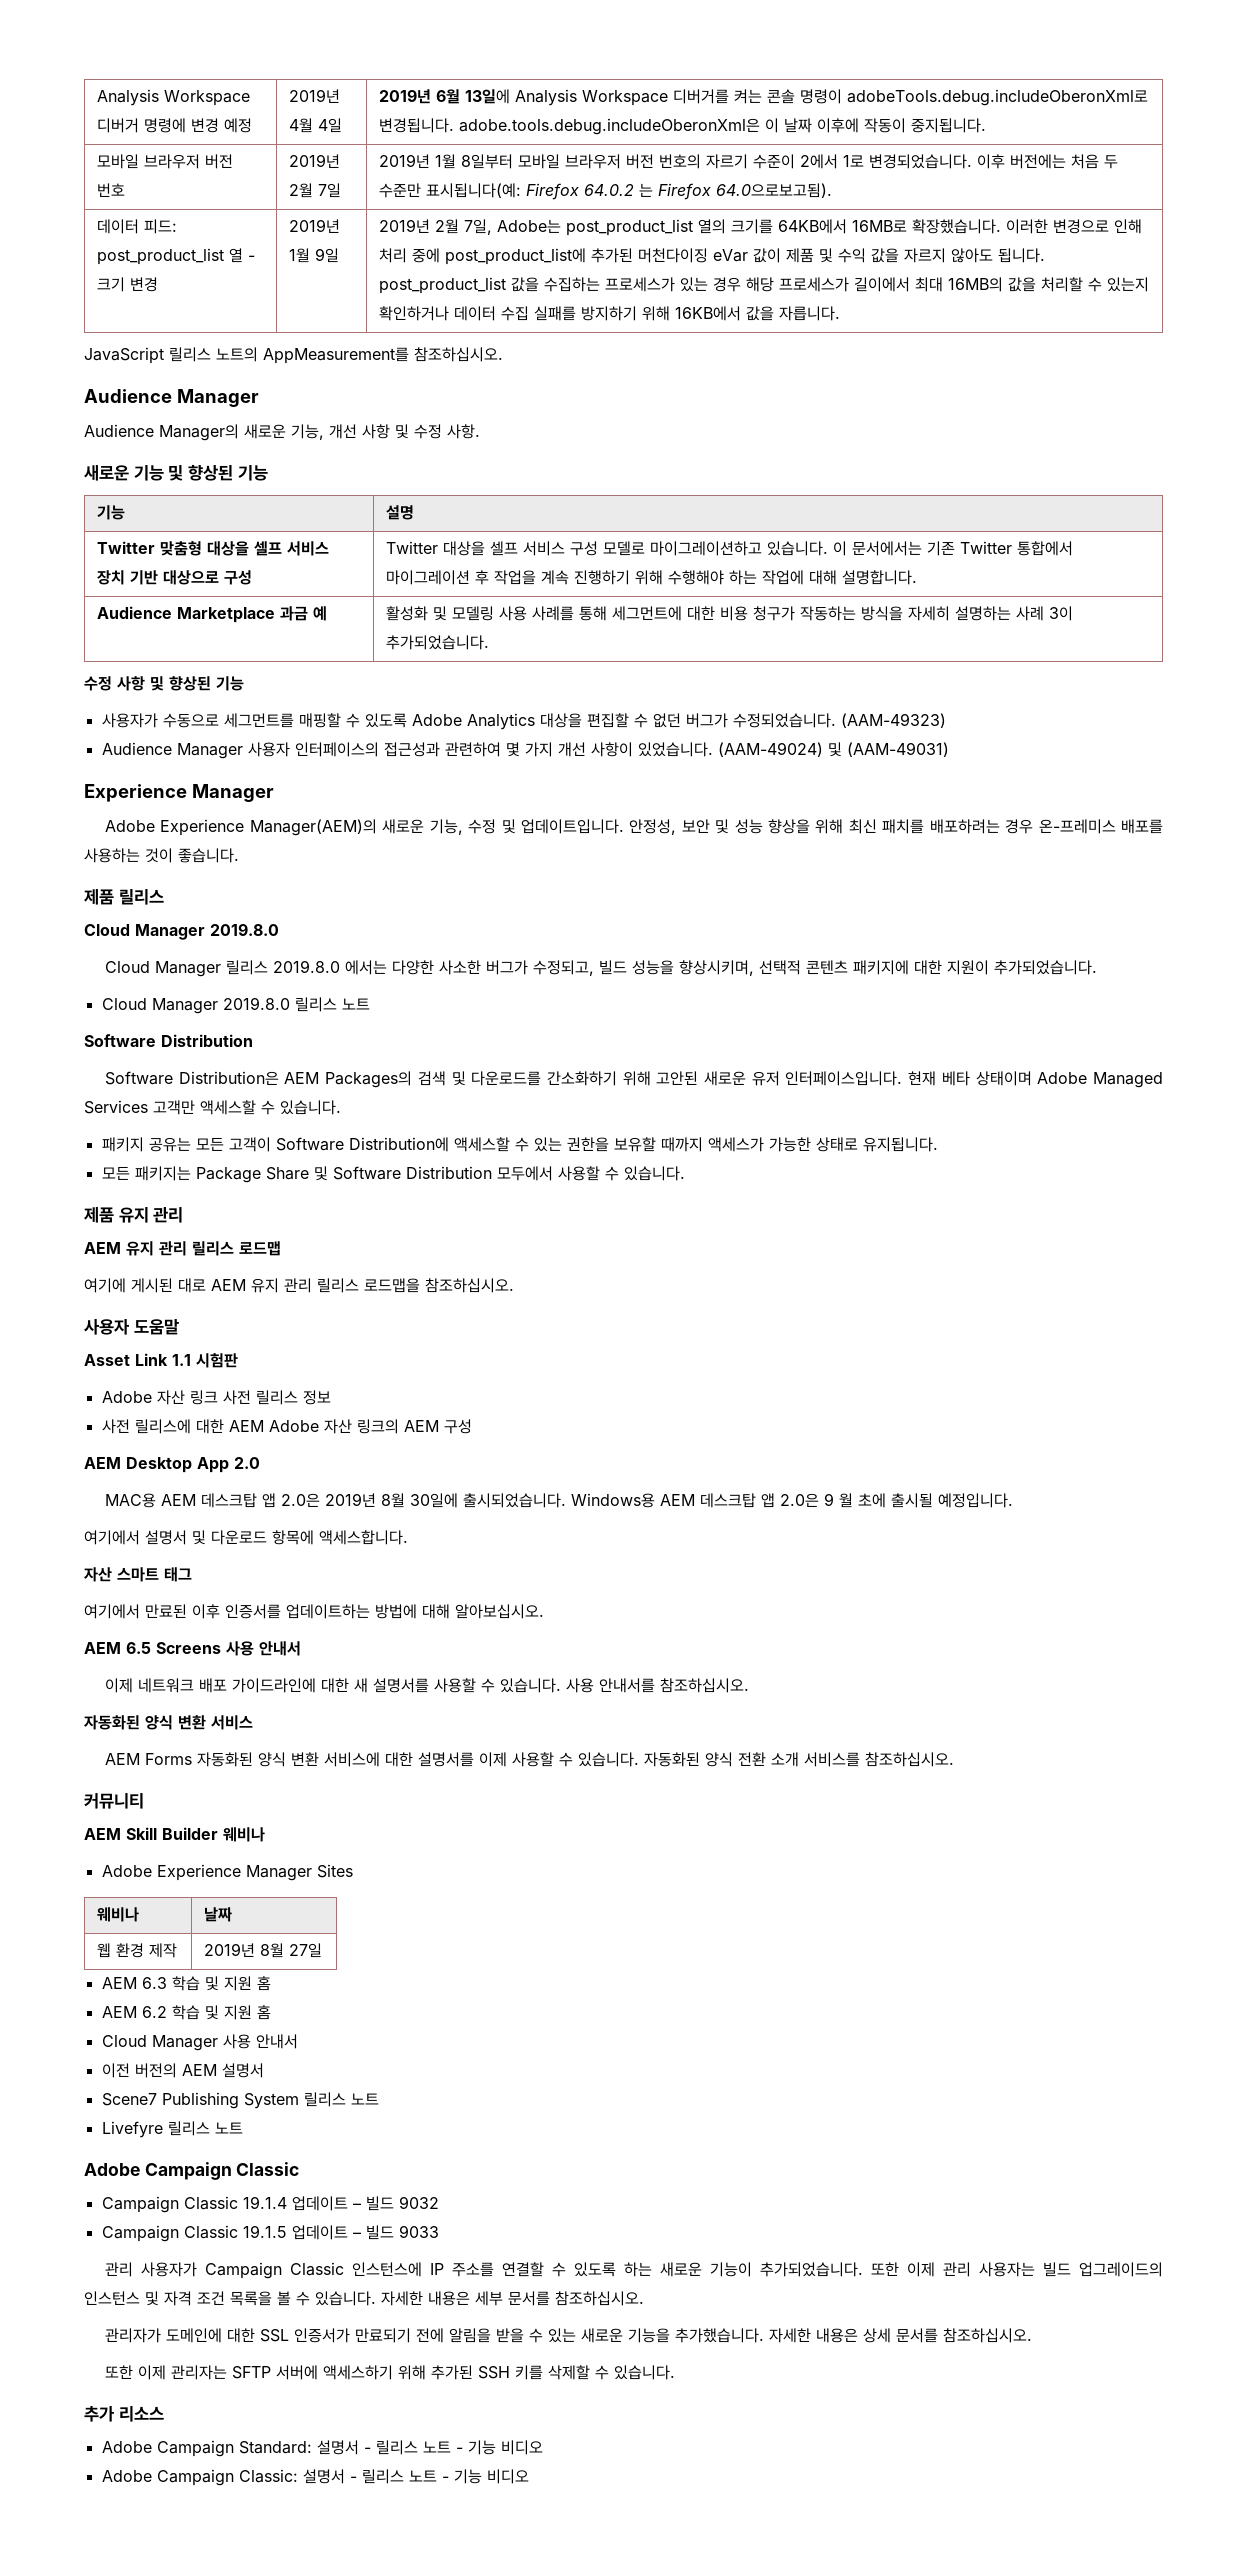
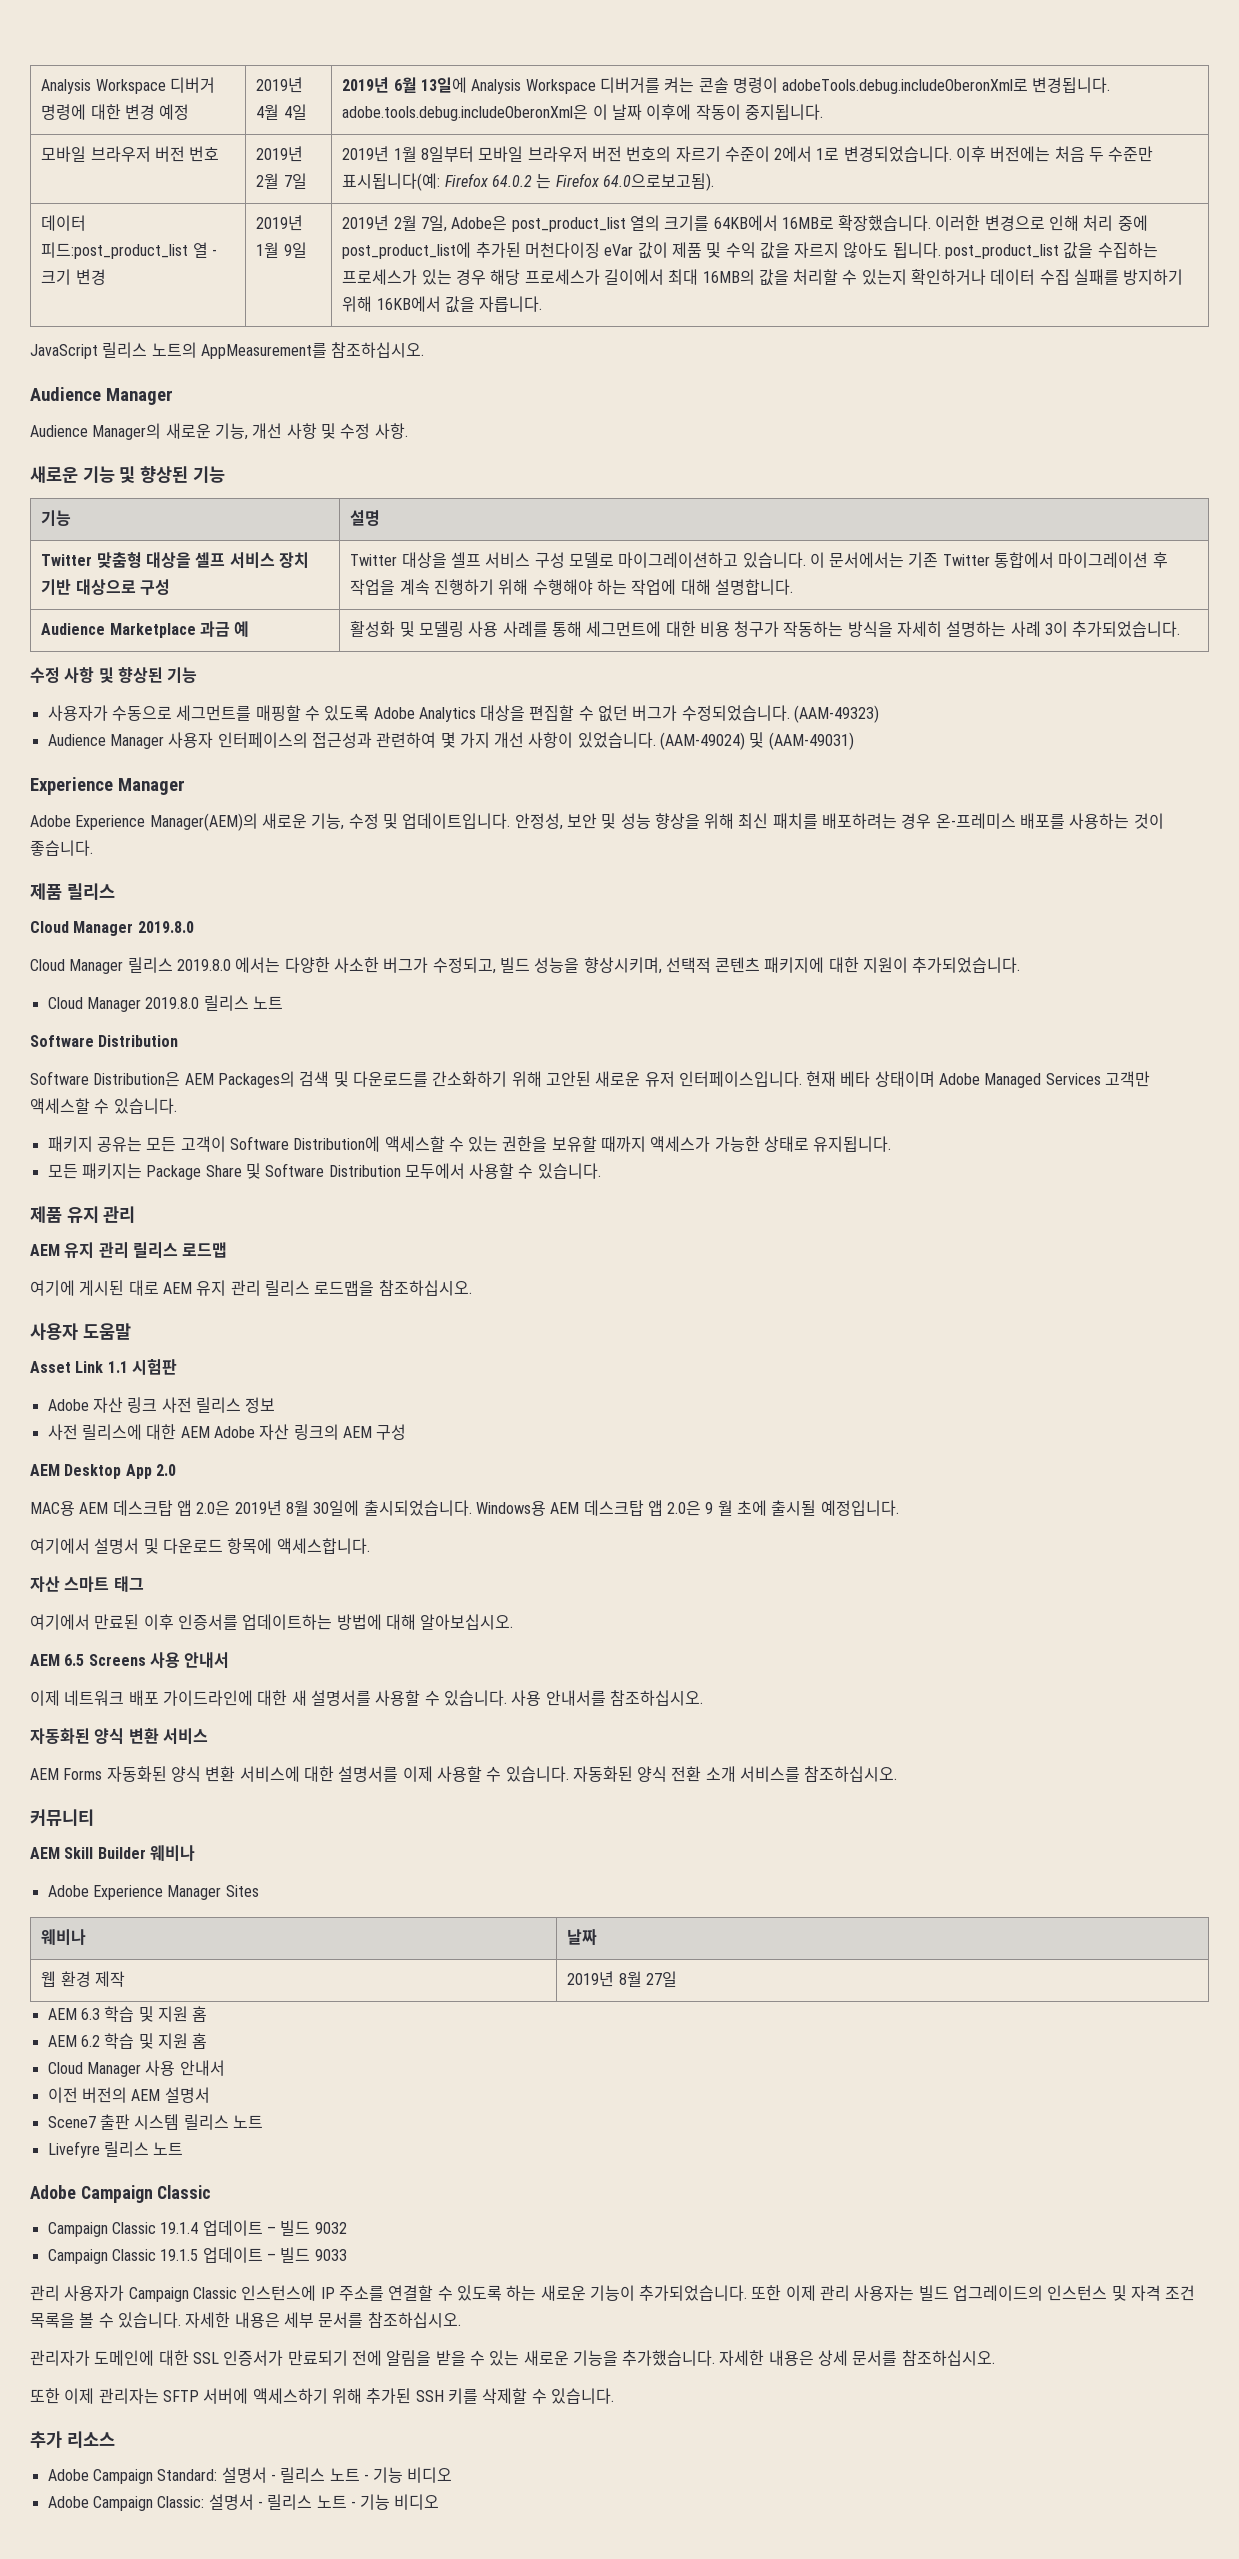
- Analysis Workspace 디버거 명령에 변경 예정 | 2019년 4월 4일 | 2019년 6월 13일에 Analysis Workspace 디버거를 켜는 콘솔 명령이 adobeTools.debug.includeOberonXml로 변경됩니다. adobe.tools.debug.includeOberonXml은 이 날짜 이후에 작동이 중지됩니다.
+ Analysis Workspace 디버거 명령에 대한 변경 예정 | 2019년 4월 4일 | 2019년 6월 13일에 Analysis Workspace 디버거를 켜는 콘솔 명령이 adobeTools.debug.includeOberonXml로 변경됩니다. adobe.tools.debug.includeOberonXml은 이 날짜 이후에 작동이 중지됩니다.
- 데이터 피드: post_product_list 열 - 크기 변경
+ 데이터 피드:post_product_list 열 - 크기 변경
- 2019년 2월 7일, Adobe는 post_product_list 열의 크기를 64KB에서 16MB로 확장했습니다.
+ 2019년 2월 7일, Adobe은 post_product_list 열의 크기를 64KB에서 16MB로 확장했습니다.
- Scene7 Publishing System 릴리스 노트
+ Scene7 출판 시스템 릴리스 노트

